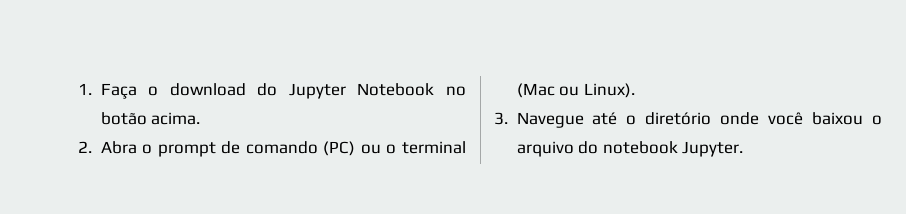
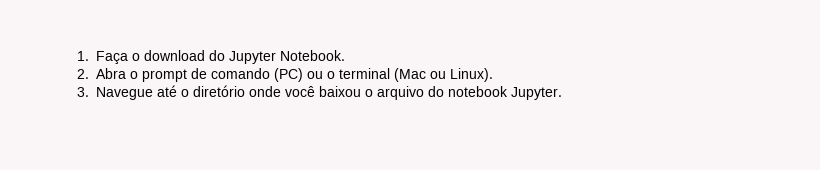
- 1. Faça o download do Jupyter Notebook no botão acima.
+ 1. Faça o download do Jupyter Notebook.

